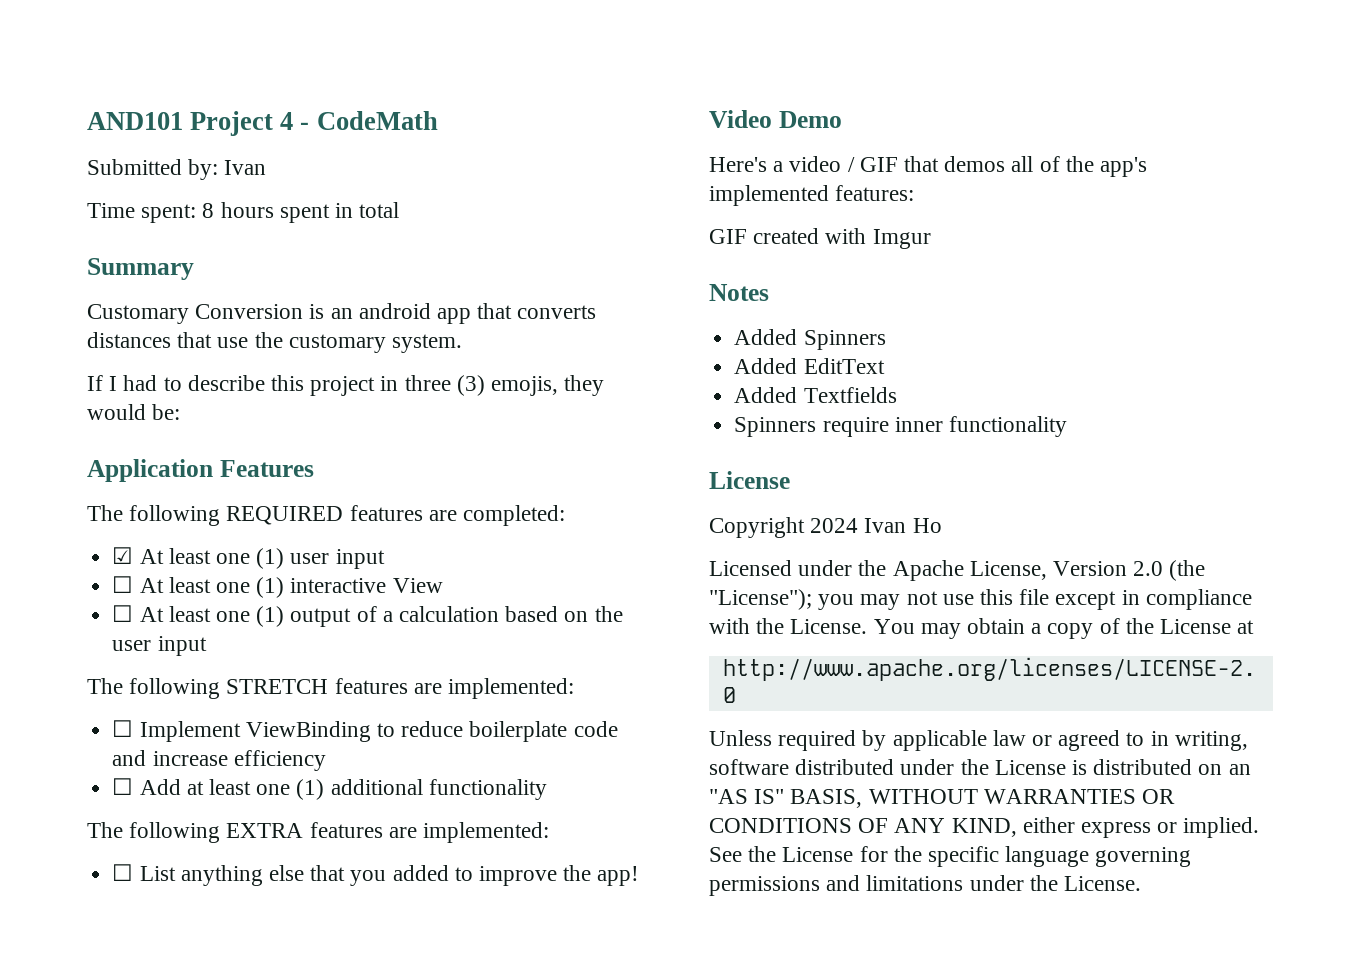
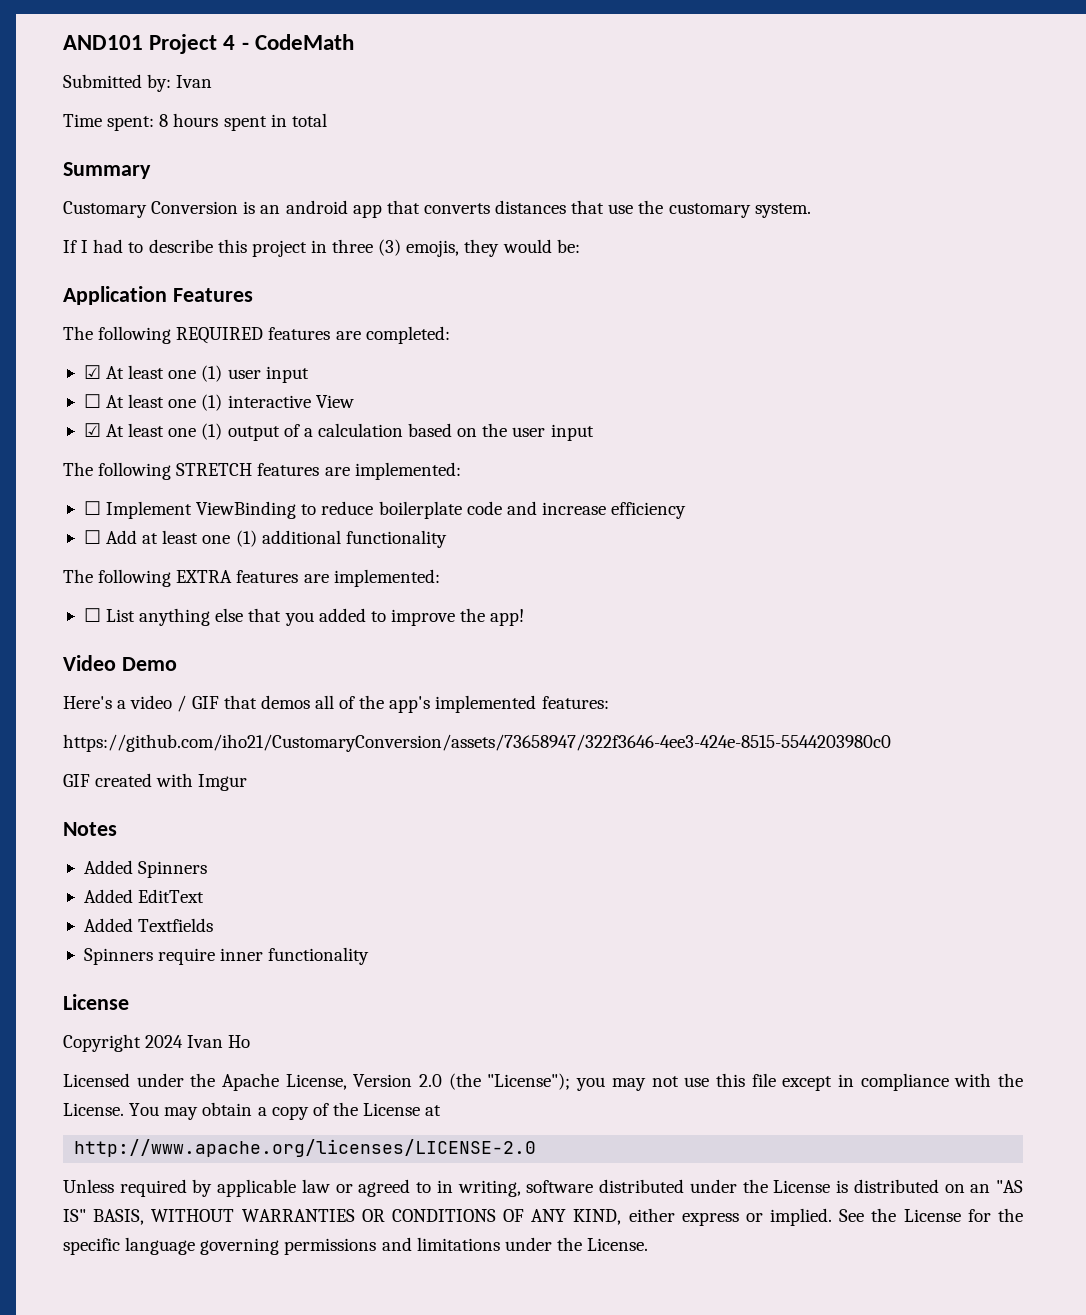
- ☐ At least one (1) output of a calculation based on the user input
+ ☑ At least one (1) output of a calculation based on the user input
+ https://github.com/iho21/CustomaryConversion/assets/73658947/322f3646-4ee3-424e-8515-5544203980c0

